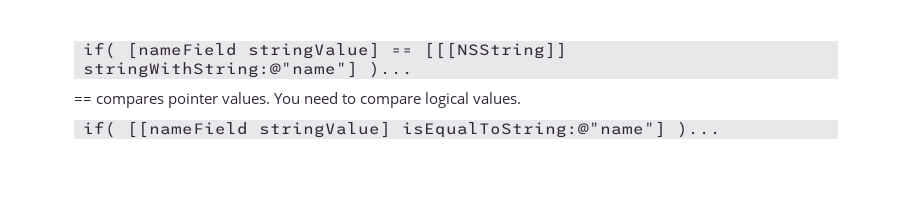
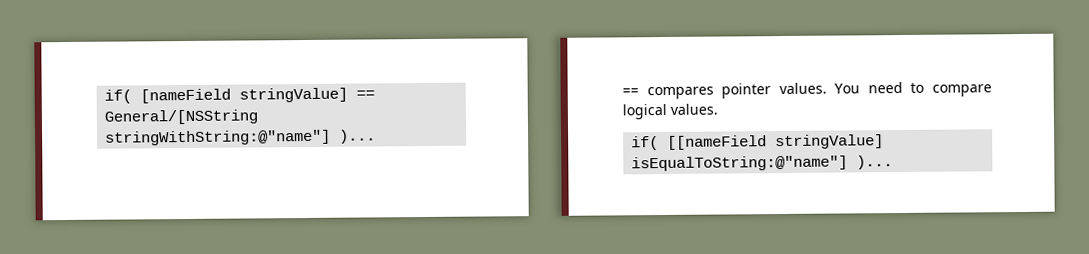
- if( [nameField stringValue] == [[[NSString]] stringWithString:@"name"] )...
+ if( [nameField stringValue] == General/[NSString stringWithString:@"name"] )...

